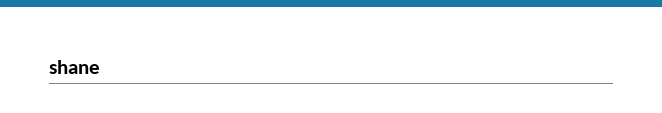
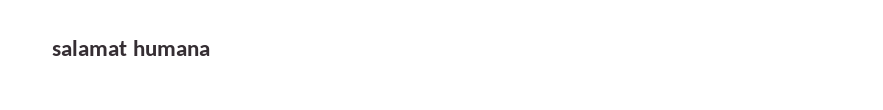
- shane
+ salamat humana

